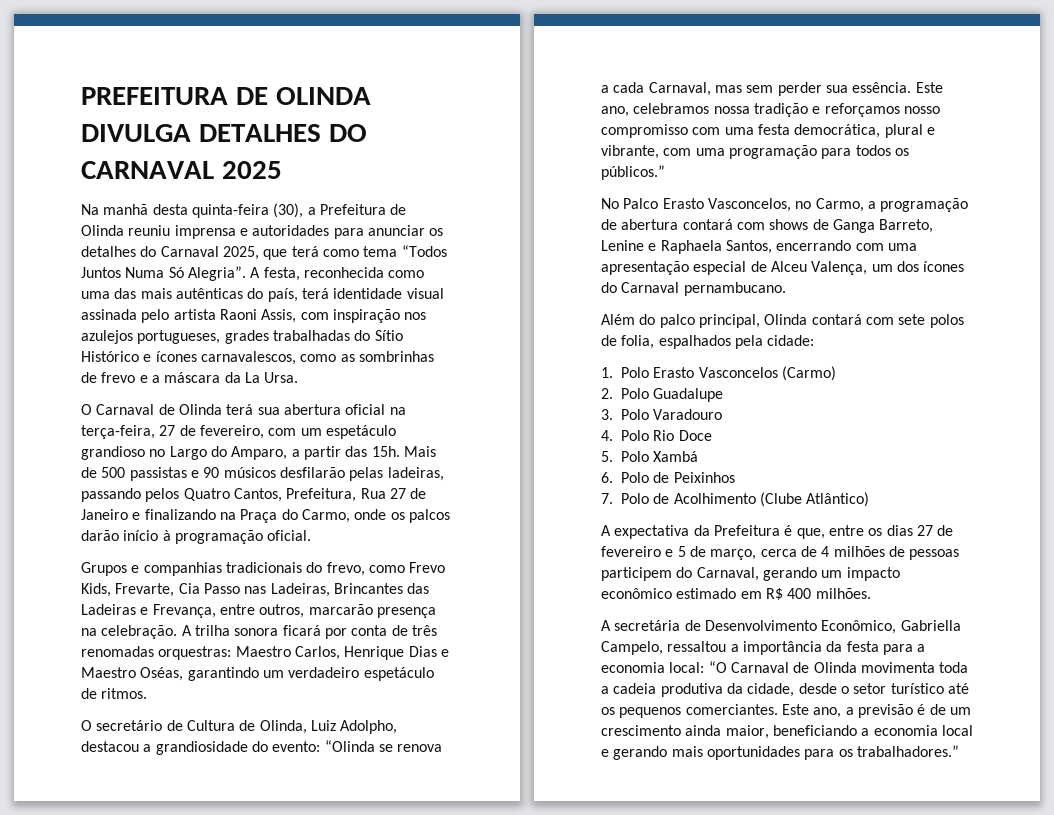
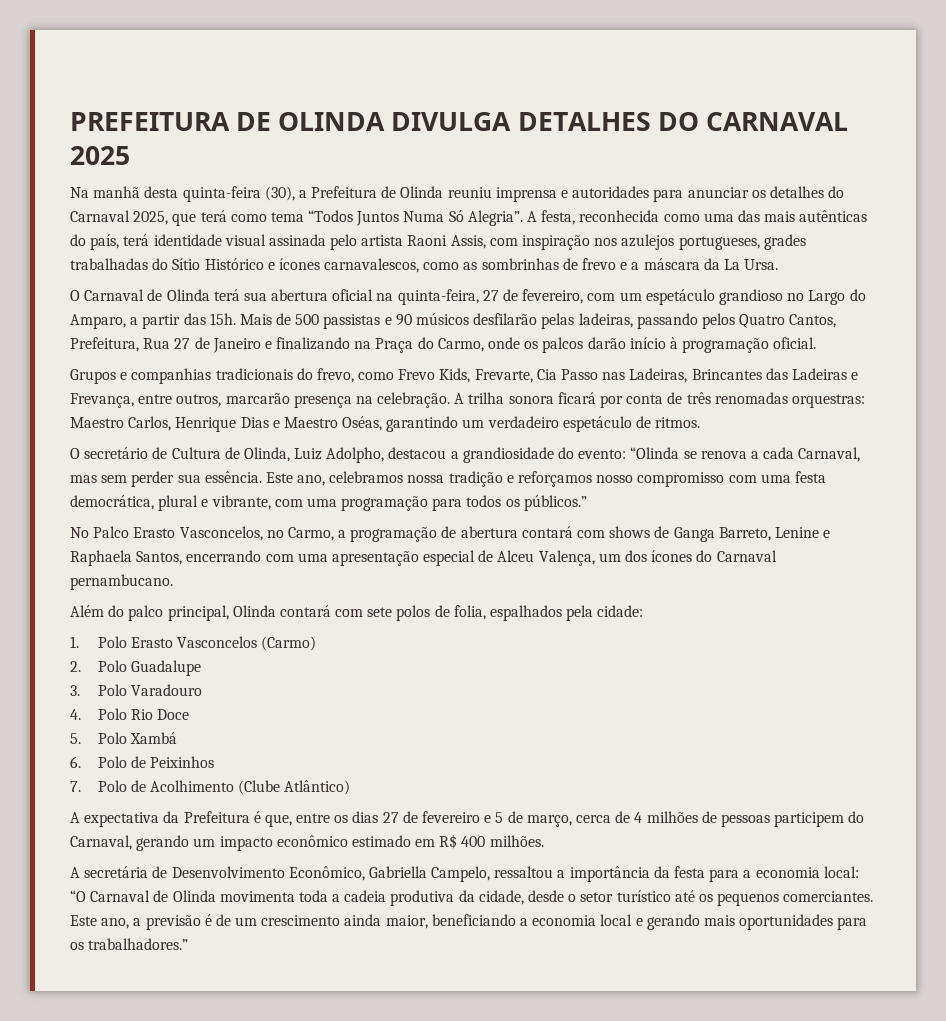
- O Carnaval de Olinda terá sua abertura oficial na terça-feira, 27 de fevereiro, com um espetáculo grandioso no Largo do Amparo, a partir das 15h.
+ O Carnaval de Olinda terá sua abertura oficial na quinta-feira, 27 de fevereiro, com um espetáculo grandioso no Largo do Amparo, a partir das 15h.

